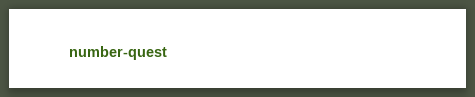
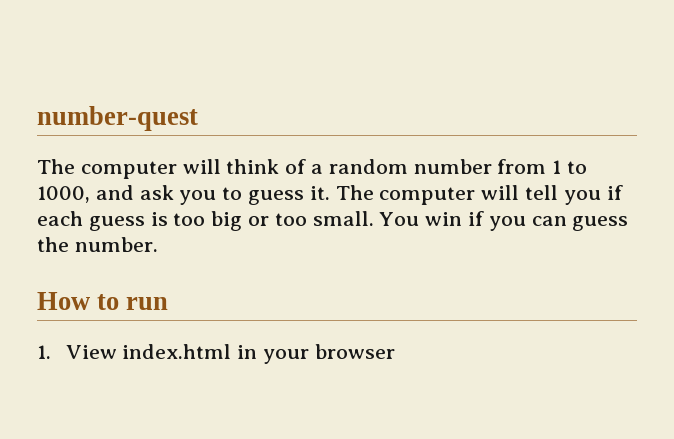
+ The computer will think of a random number from 1 to 1000, and ask you to guess it. The computer will tell you if each guess is too big or too small. You win if you can guess the number.
+ How to run
+ 1. View index.html in your browser

